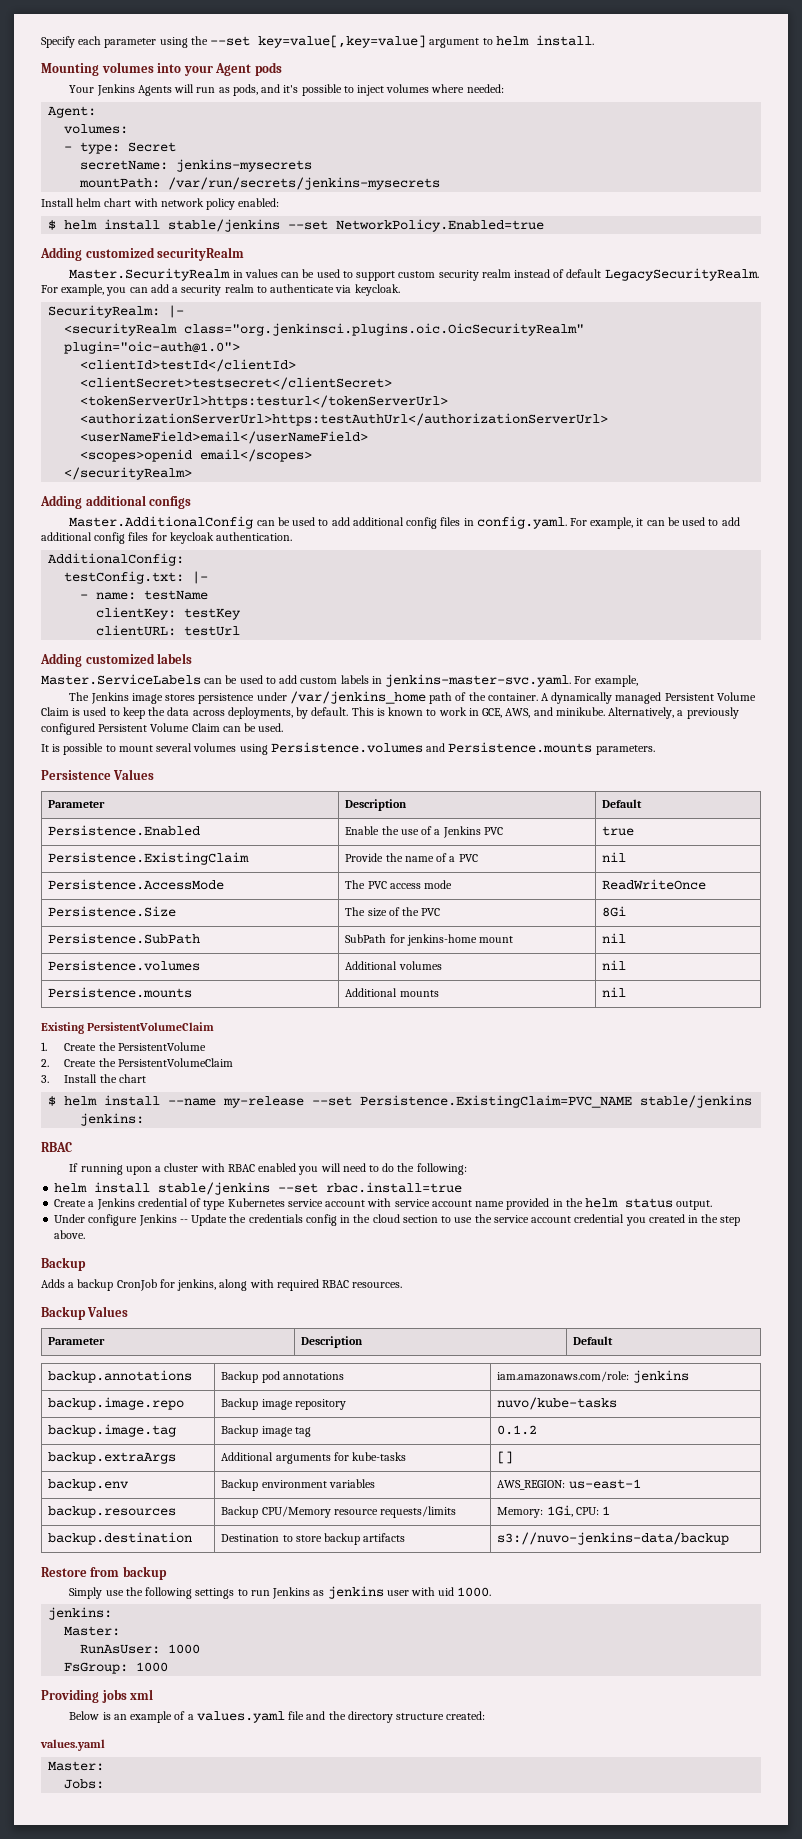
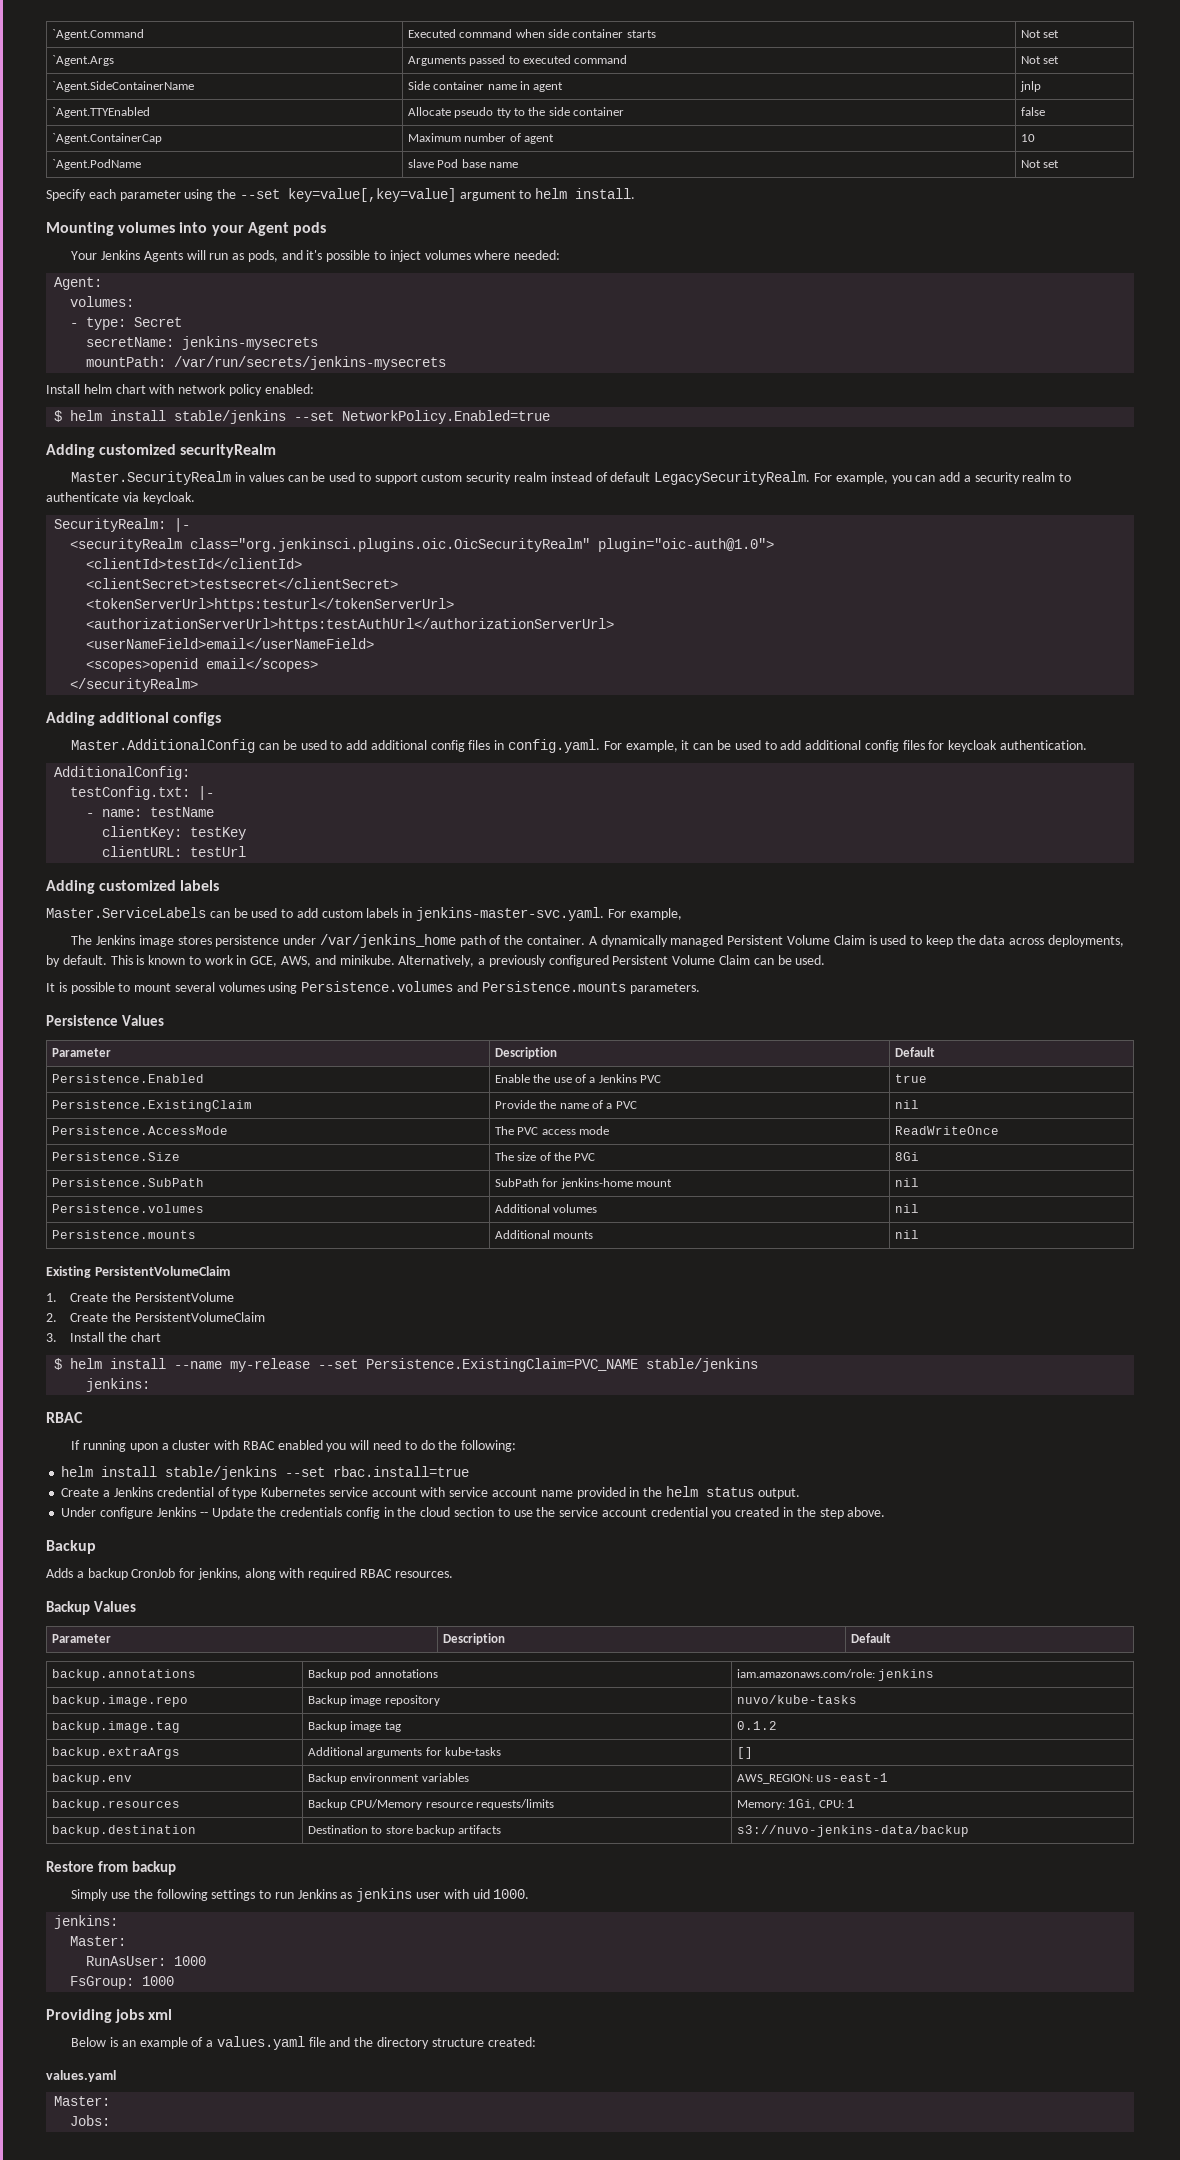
+ `Agent.Command | Executed command when side container starts | Not set
+ `Agent.Args | Arguments passed to executed command | Not set
+ `Agent.SideContainerName | Side container name in agent | jnlp
+ `Agent.TTYEnabled | Allocate pseudo tty to the side container | false
+ `Agent.ContainerCap | Maximum number of agent | 10
+ `Agent.PodName | slave Pod base name | Not set

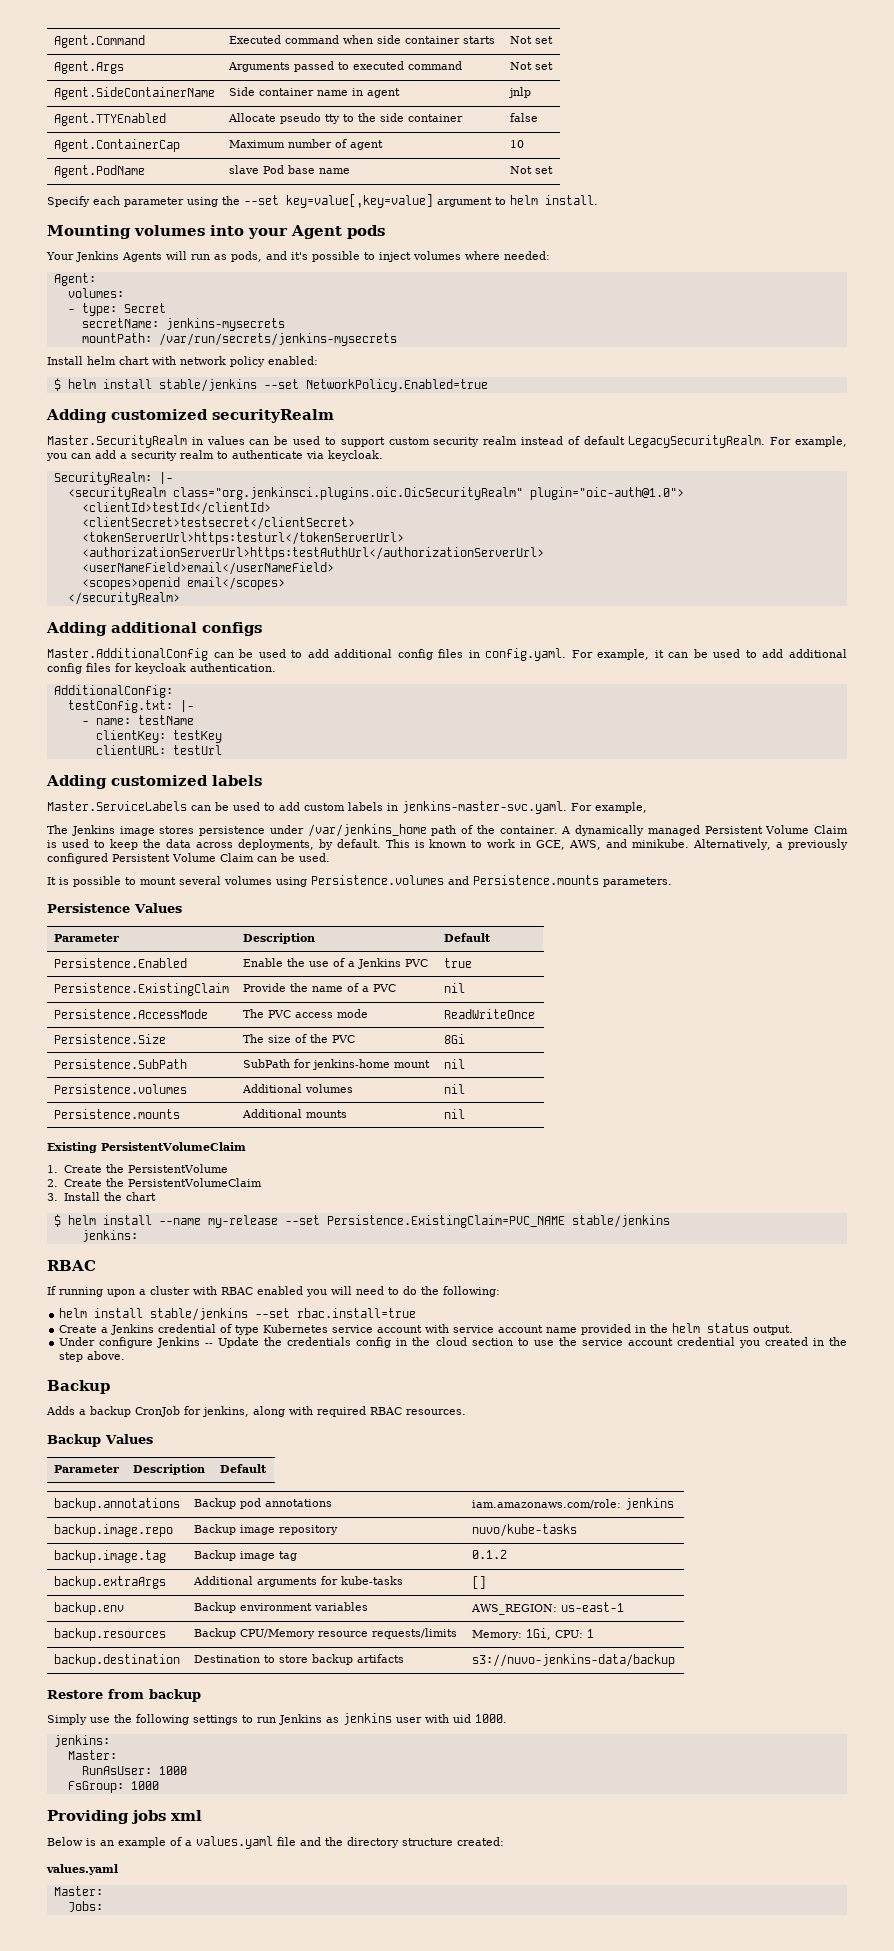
- `Agent.Command | Executed command when side container starts | Not set
+ Agent.Command | Executed command when side container starts | Not set
- `Agent.Args | Arguments passed to executed command | Not set
+ Agent.Args | Arguments passed to executed command | Not set
- `Agent.SideContainerName | Side container name in agent | jnlp
+ Agent.SideContainerName | Side container name in agent | jnlp
- `Agent.TTYEnabled | Allocate pseudo tty to the side container | false
+ Agent.TTYEnabled | Allocate pseudo tty to the side container | false
- `Agent.ContainerCap | Maximum number of agent | 10
+ Agent.ContainerCap | Maximum number of agent | 10
- `Agent.PodName | slave Pod base name | Not set
+ Agent.PodName | slave Pod base name | Not set

